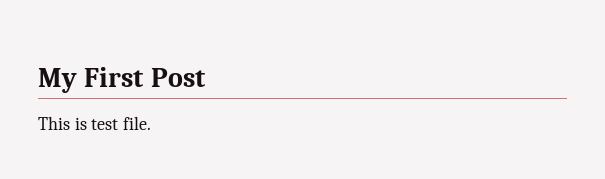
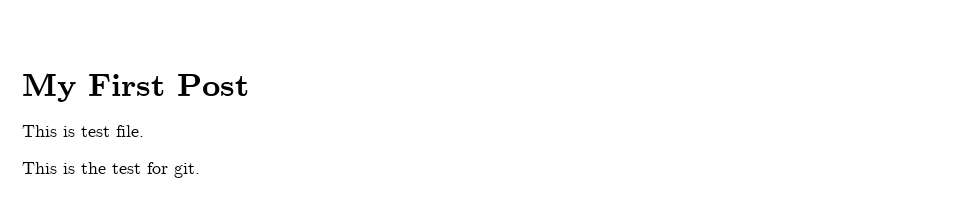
+ This is the test for git.

